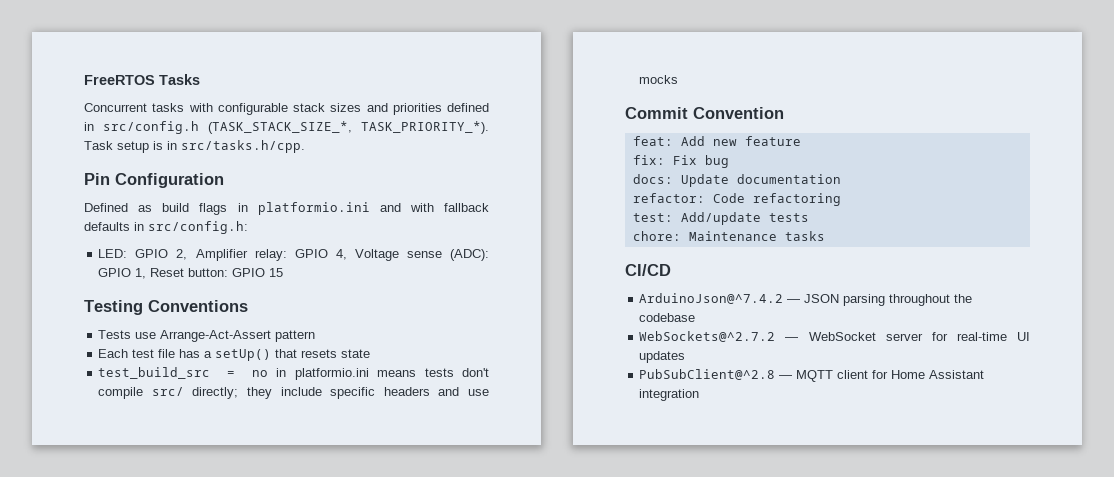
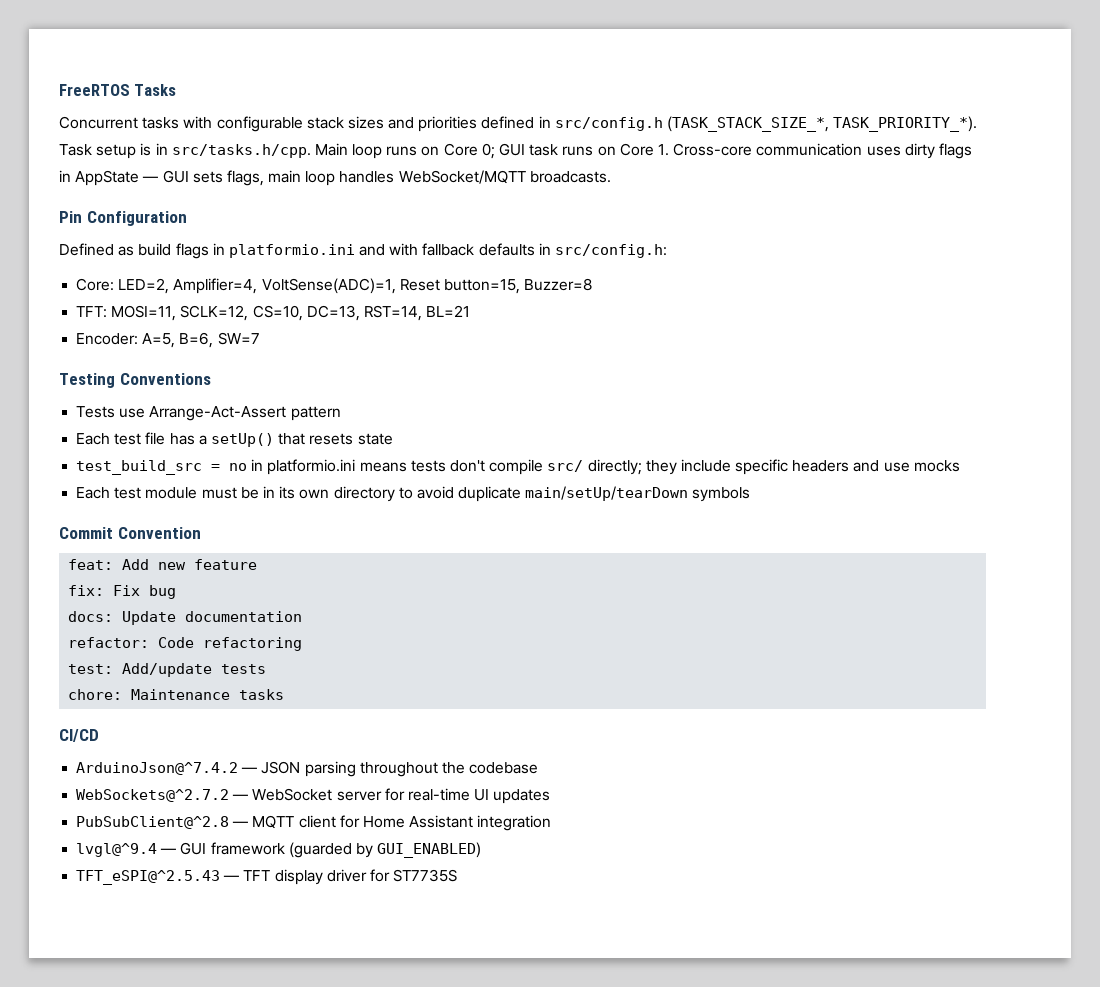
- Task setup is in src/tasks.h/cpp.
+ Task setup is in src/tasks.h/cpp. Main loop runs on Core 0; GUI task runs on Core 1. Cross-core communication uses dirty flags in AppState — GUI sets flags, main loop handles WebSocket/MQTT broadcasts.
- LED: GPIO 2, Amplifier relay: GPIO 4, Voltage sense (ADC): GPIO 1, Reset button: GPIO 15
+ Core: LED=2, Amplifier=4, VoltSense(ADC)=1, Reset button=15, Buzzer=8
+ TFT: MOSI=11, SCLK=12, CS=10, DC=13, RST=14, BL=21
+ Encoder: A=5, B=6, SW=7
+ Each test module must be in its own directory to avoid duplicate main/setUp/tearDown symbols
+ lvgl@^9.4 — GUI framework (guarded by GUI_ENABLED)
+ TFT_eSPI@^2.5.43 — TFT display driver for ST7735S

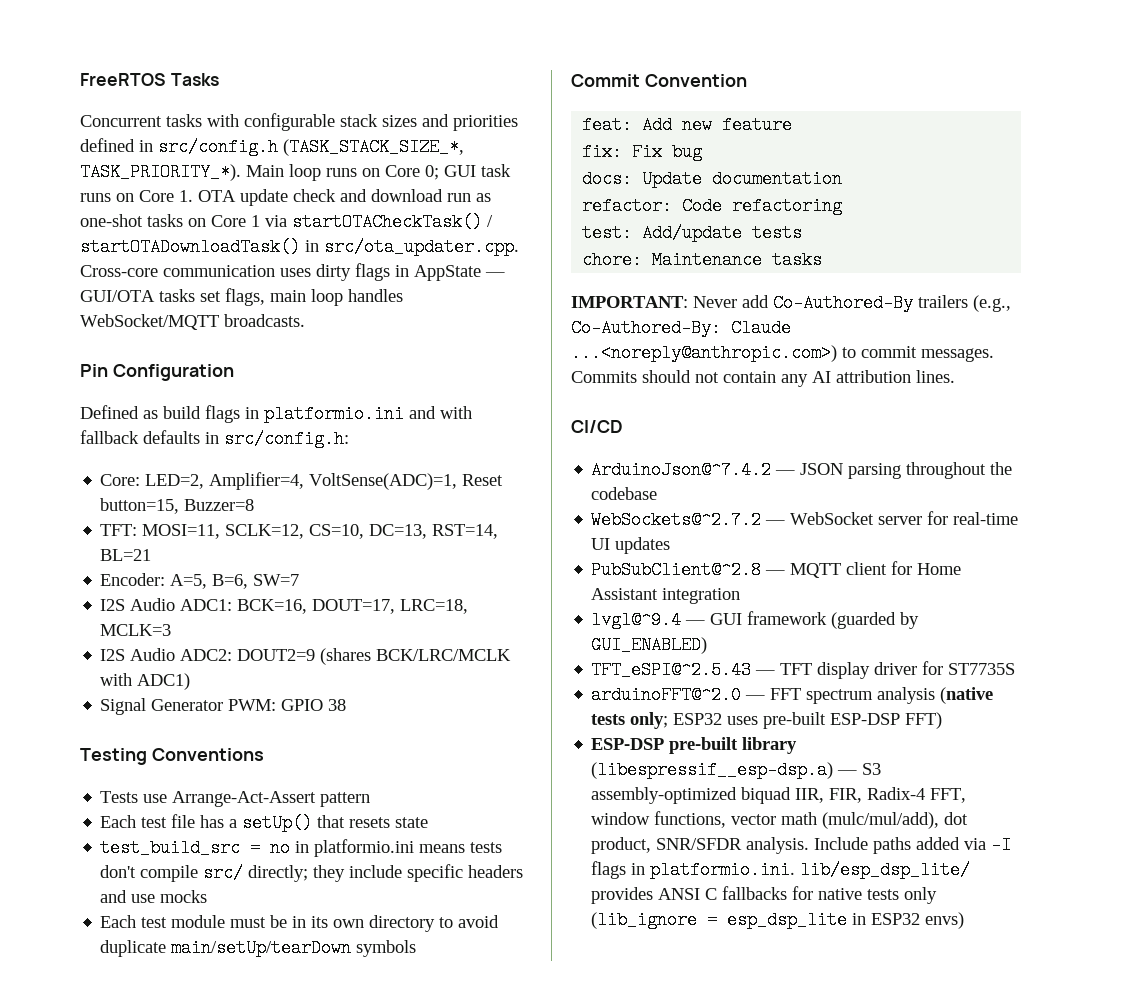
- Task setup is in src/tasks.h/cpp. Main loop runs on Core 0; GUI task runs on Core 1. Cross-core communication uses dirty flags in AppState — GUI sets flags, main loop handles WebSocket/MQTT broadcasts.
+ Main loop runs on Core 0; GUI task runs on Core 1. OTA update check and download run as one-shot tasks on Core 1 via startOTACheckTask() / startOTADownloadTask() in src/ota_updater.cpp. Cross-core communication uses dirty flags in AppState — GUI/OTA tasks set flags, main loop handles WebSocket/MQTT broadcasts.
+ I2S Audio ADC1: BCK=16, DOUT=17, LRC=18, MCLK=3
+ I2S Audio ADC2: DOUT2=9 (shares BCK/LRC/MCLK with ADC1)
+ Signal Generator PWM: GPIO 38
+ IMPORTANT: Never add Co-Authored-By trailers (e.g., Co-Authored-By: Claude ...<noreply@anthropic.com>) to commit messages. Commits should not contain any AI attribution lines.
+ arduinoFFT@^2.0 — FFT spectrum analysis (native tests only; ESP32 uses pre-built ESP-DSP FFT)
+ ESP-DSP pre-built library (libespressif__esp-dsp.a) — S3 assembly-optimized biquad IIR, FIR, Radix-4 FFT, window functions, vector math (mulc/mul/add), dot product, SNR/SFDR analysis. Include paths added via -I flags in platformio.ini. lib/esp_dsp_lite/ provides ANSI C fallbacks for native tests only (lib_ignore = esp_dsp_lite in ESP32 envs)

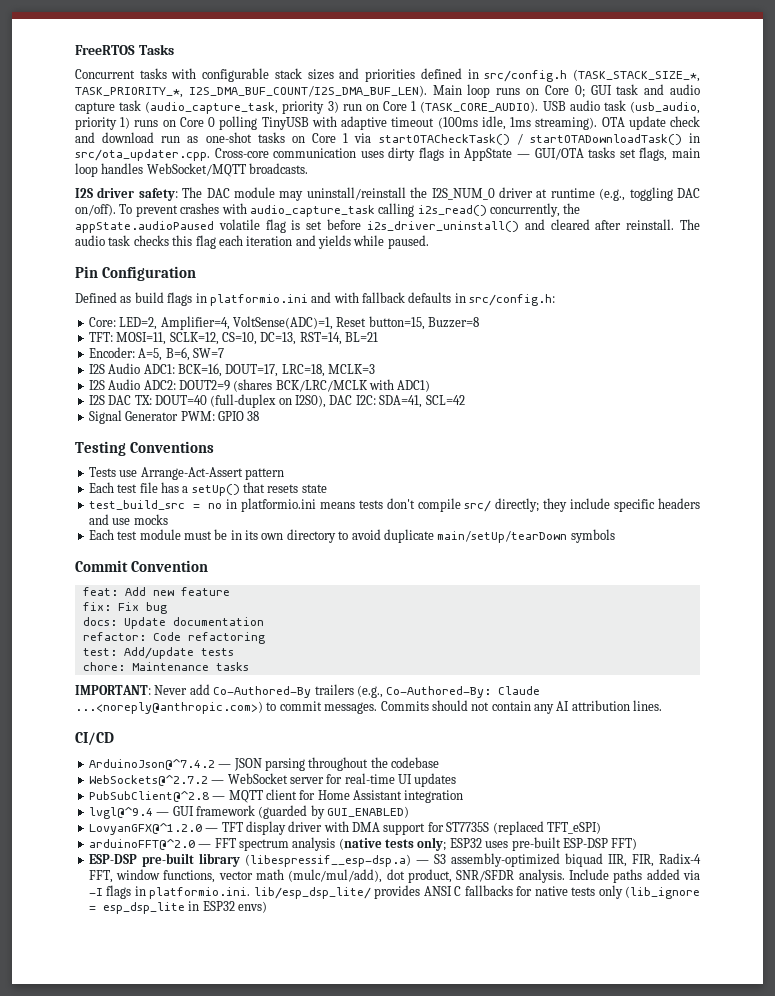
- Concurrent tasks with configurable stack sizes and priorities defined in src/config.h (TASK_STACK_SIZE_*, TASK_PRIORITY_*).
+ Concurrent tasks with configurable stack sizes and priorities defined in src/config.h (TASK_STACK_SIZE_*, TASK_PRIORITY_*, I2S_DMA_BUF_COUNT/I2S_DMA_BUF_LEN).
- Main loop runs on Core 0; GUI task runs on Core 1. OTA update check and download run as one-shot tasks on Core 1 via startOTACheckTask() / startOTADownloadTask() in src/ota_updater.cpp. Cross-core communication uses dirty flags in AppState — GUI/OTA tasks set flags, main loop handles WebSocket/MQTT broadcasts.
+ Main loop runs on Core 0; GUI task and audio capture task (audio_capture_task, priority 3) run on Core 1 (TASK_CORE_AUDIO). USB audio task (usb_audio, priority 1) runs on Core 0 polling TinyUSB with adaptive timeout (100ms idle, 1ms streaming). OTA update check and download run as one-shot tasks on Core 1 via startOTACheckTask() / startOTADownloadTask() in src/ota_updater.cpp. Cross-core communication uses dirty flags in AppState — GUI/OTA tasks set flags, main loop handles WebSocket/MQTT broadcasts.
+ I2S driver safety: The DAC module may uninstall/reinstall the I2S_NUM_0 driver at runtime (e.g., toggling DAC on/off). To prevent crashes with audio_capture_task calling i2s_read() concurrently, the appState.audioPaused volatile flag is set before i2s_driver_uninstall() and cleared after reinstall. The audio task checks this flag each iteration and yields while paused.
+ I2S DAC TX: DOUT=40 (full-duplex on I2S0), DAC I2C: SDA=41, SCL=42
- TFT_eSPI@^2.5.43 — TFT display driver for ST7735S
+ LovyanGFX@^1.2.0 — TFT display driver with DMA support for ST7735S (replaced TFT_eSPI)

